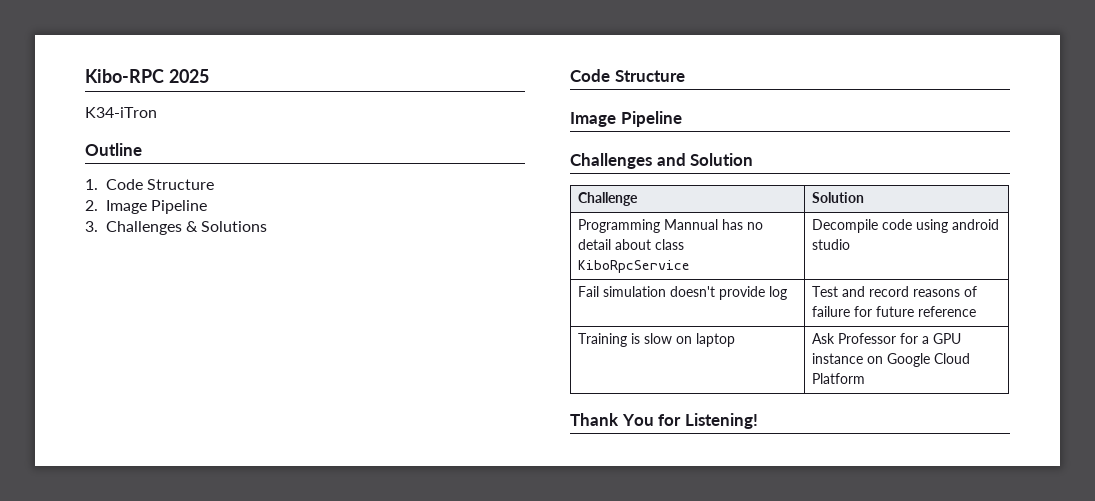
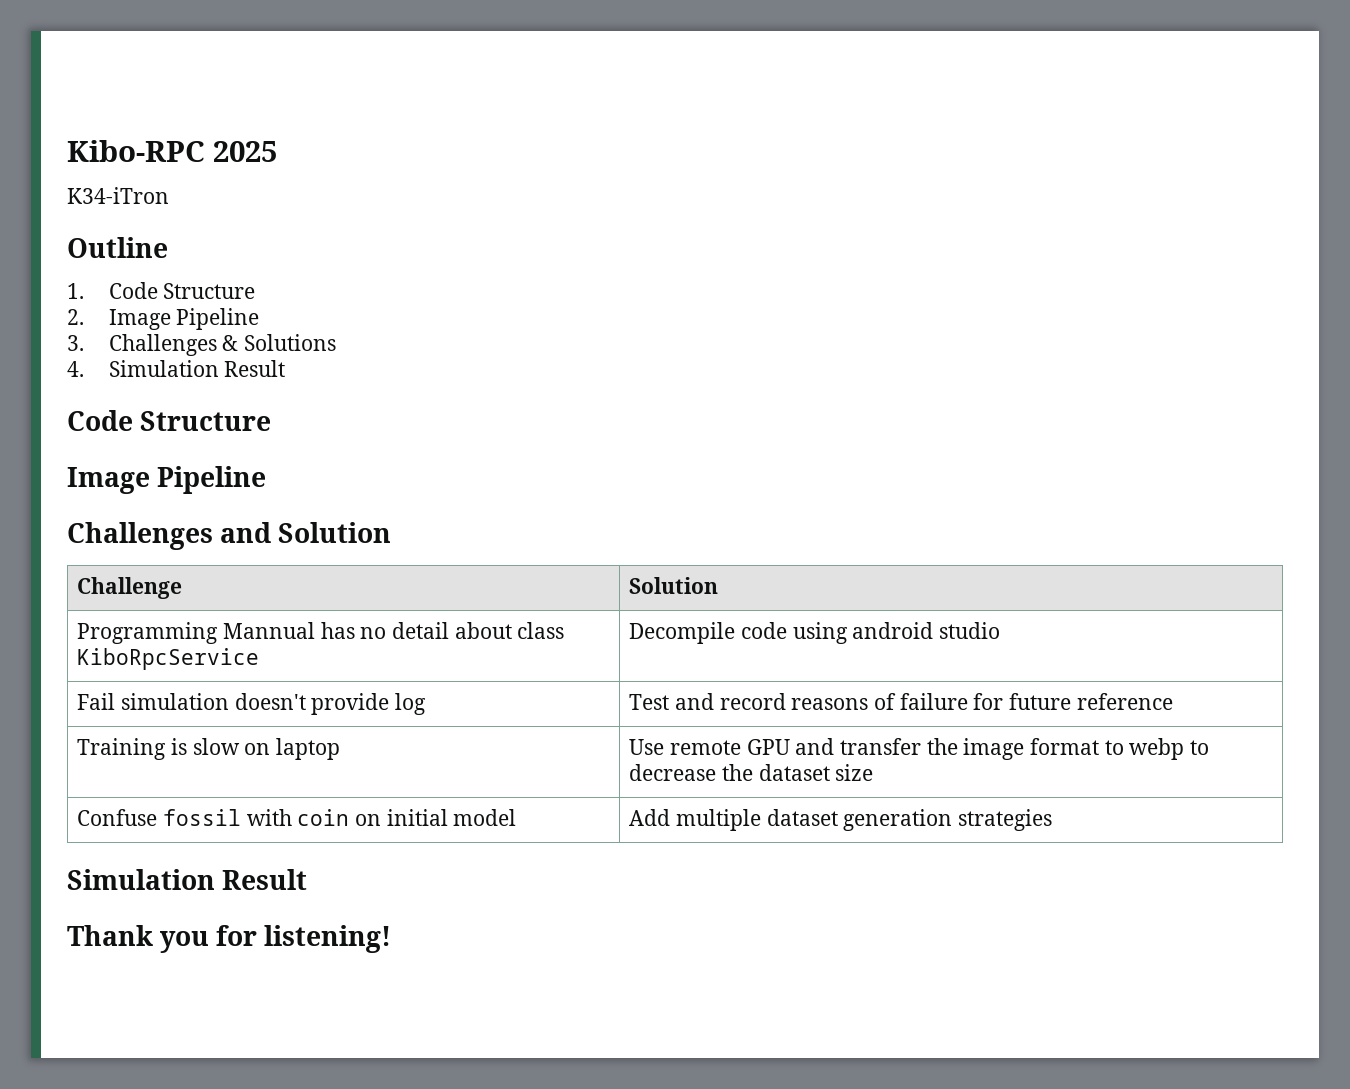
+ 4. Simulation Result
- Training is slow on laptop | Ask Professor for a GPU instance on Google Cloud Platform
- Thank You for Listening!
+ Training is slow on laptop | Use remote GPU and transfer the image format to webp to decrease the dataset size
+ Confuse fossil with coin on initial model | Add multiple dataset generation strategies
+ Simulation Result
+ Thank you for listening!

